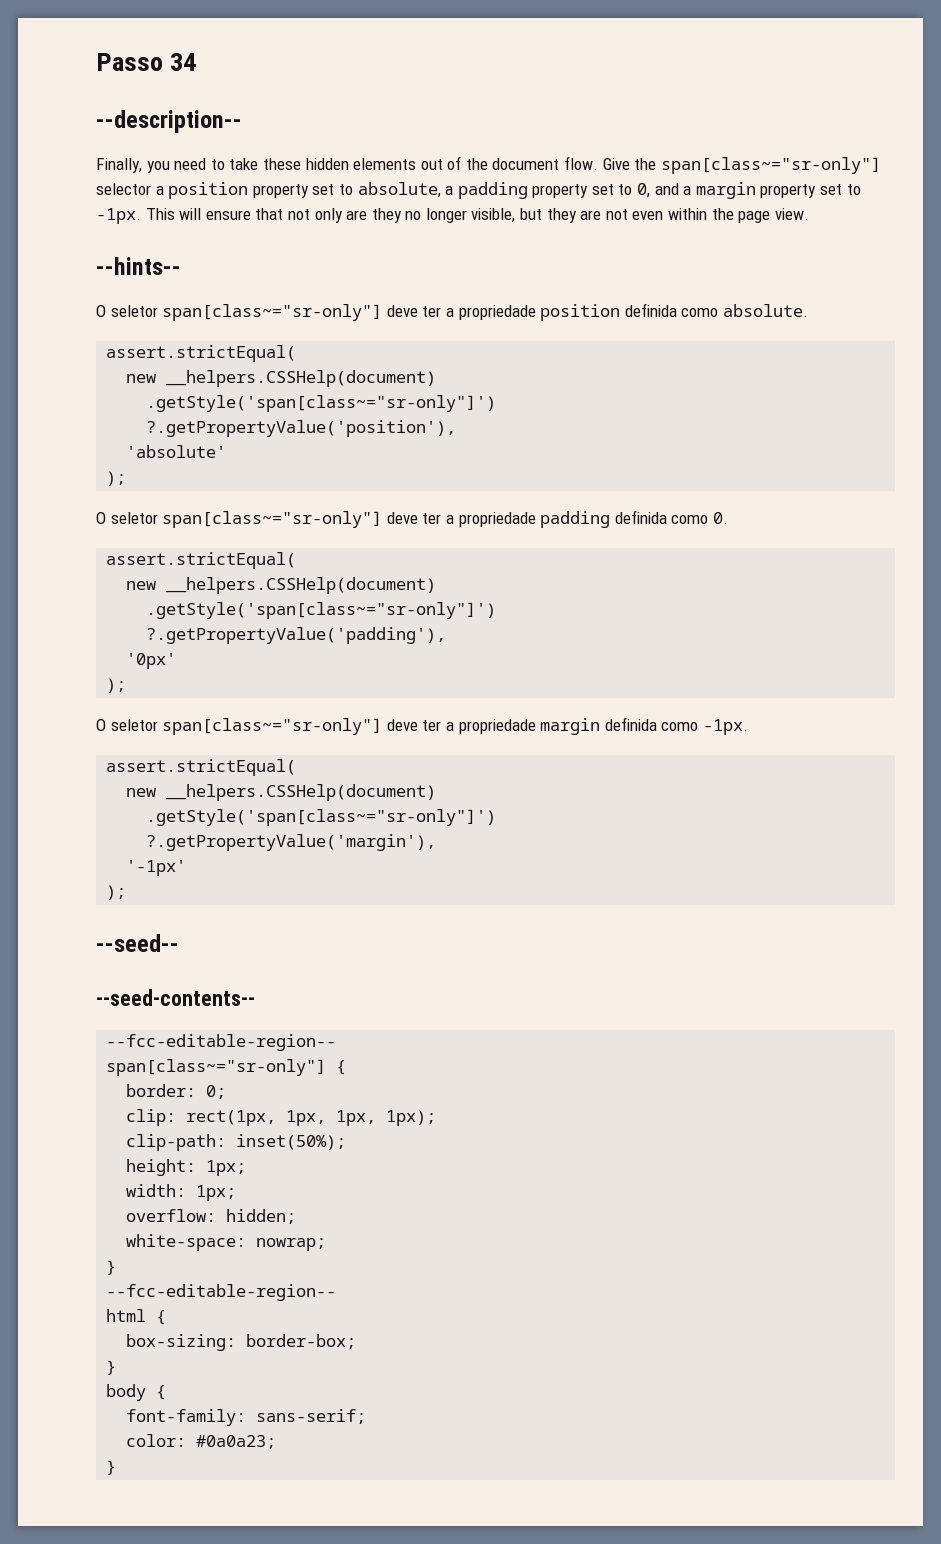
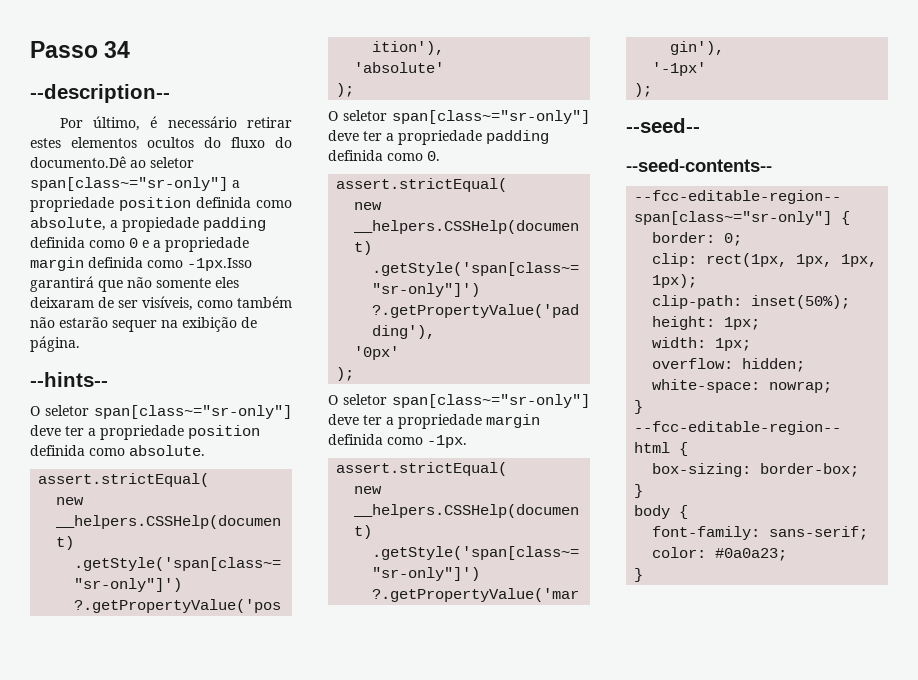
- Finally, you need to take these hidden elements out of the document flow. Give the span[class~="sr-only"] selector a position property set to absolute, a padding property set to 0, and a margin property set to -1px. This will ensure that not only are they no longer visible, but they are not even within the page view.
+ Por último, é necessário retirar estes elementos ocultos do fluxo do documento.Dê ao seletor span[class~="sr-only"] a propriedade position definida como absolute, a propiedade padding definida como 0 e a propriedade margin definida como -1px.Isso garantirá que não somente eles deixaram de ser visíveis, como também não estarão sequer na exibição de página.

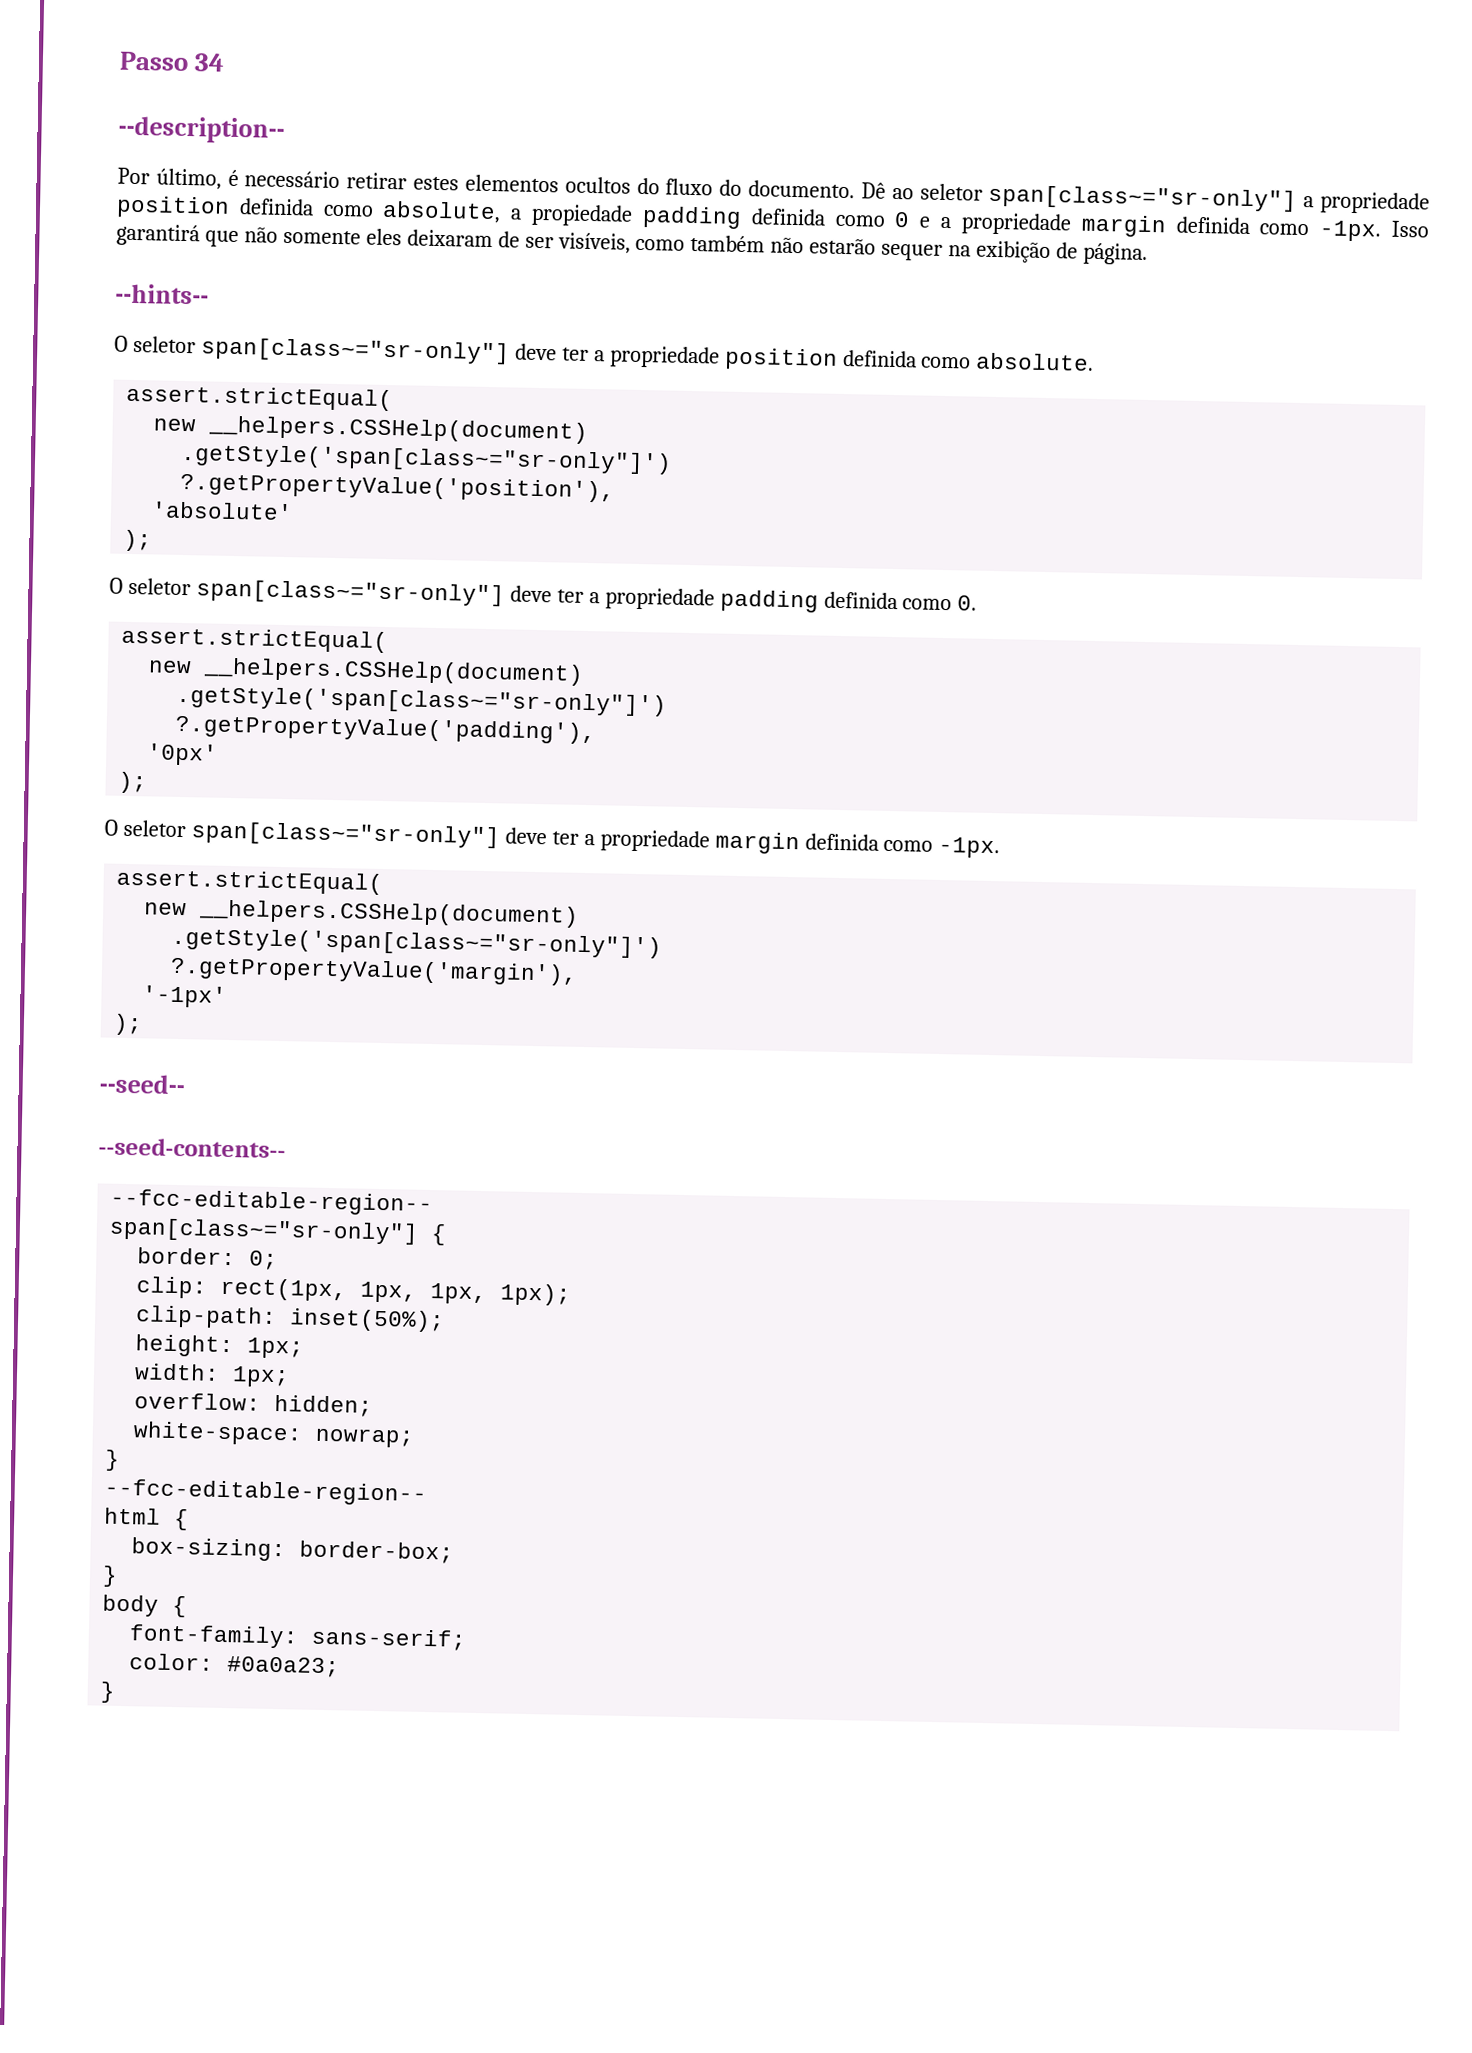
- Por último, é necessário retirar estes elementos ocultos do fluxo do documento.Dê ao seletor span[class~="sr-only"] a propriedade position definida como absolute, a propiedade padding definida como 0 e a propriedade margin definida como -1px.Isso garantirá que não somente eles deixaram de ser visíveis, como também não estarão sequer na exibição de página.
+ Por último, é necessário retirar estes elementos ocultos do fluxo do documento. Dê ao seletor span[class~="sr-only"] a propriedade position definida como absolute, a propiedade padding definida como 0 e a propriedade margin definida como -1px. Isso garantirá que não somente eles deixaram de ser visíveis, como também não estarão sequer na exibição de página.

